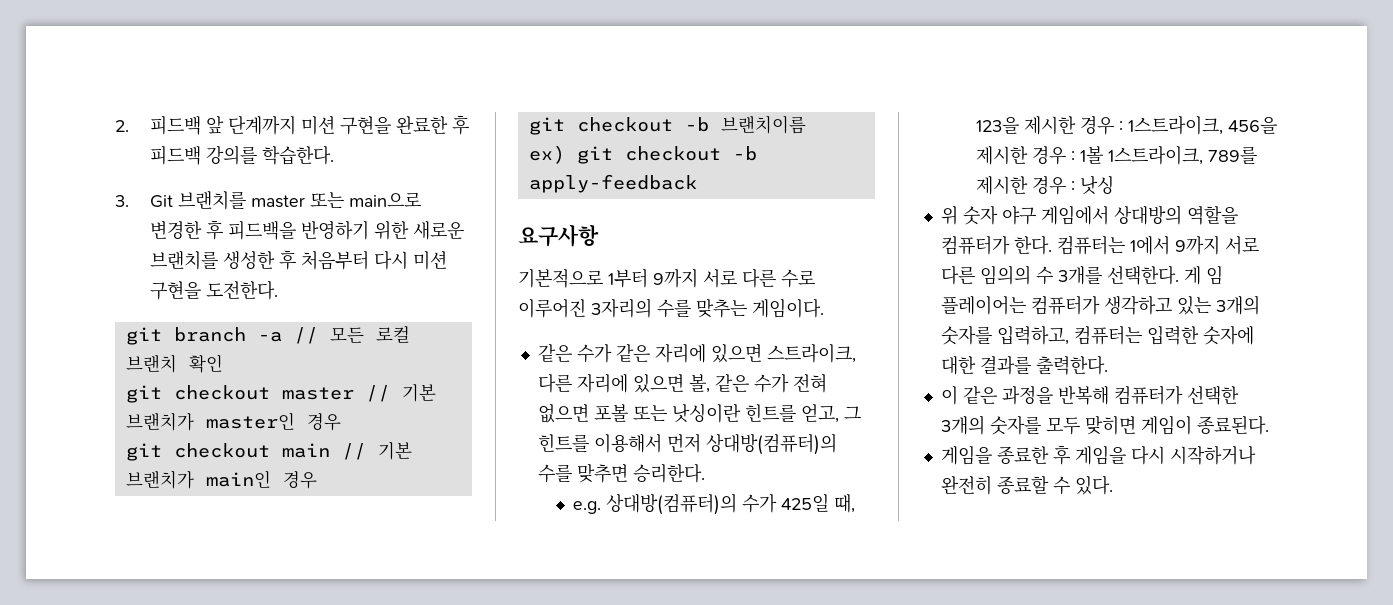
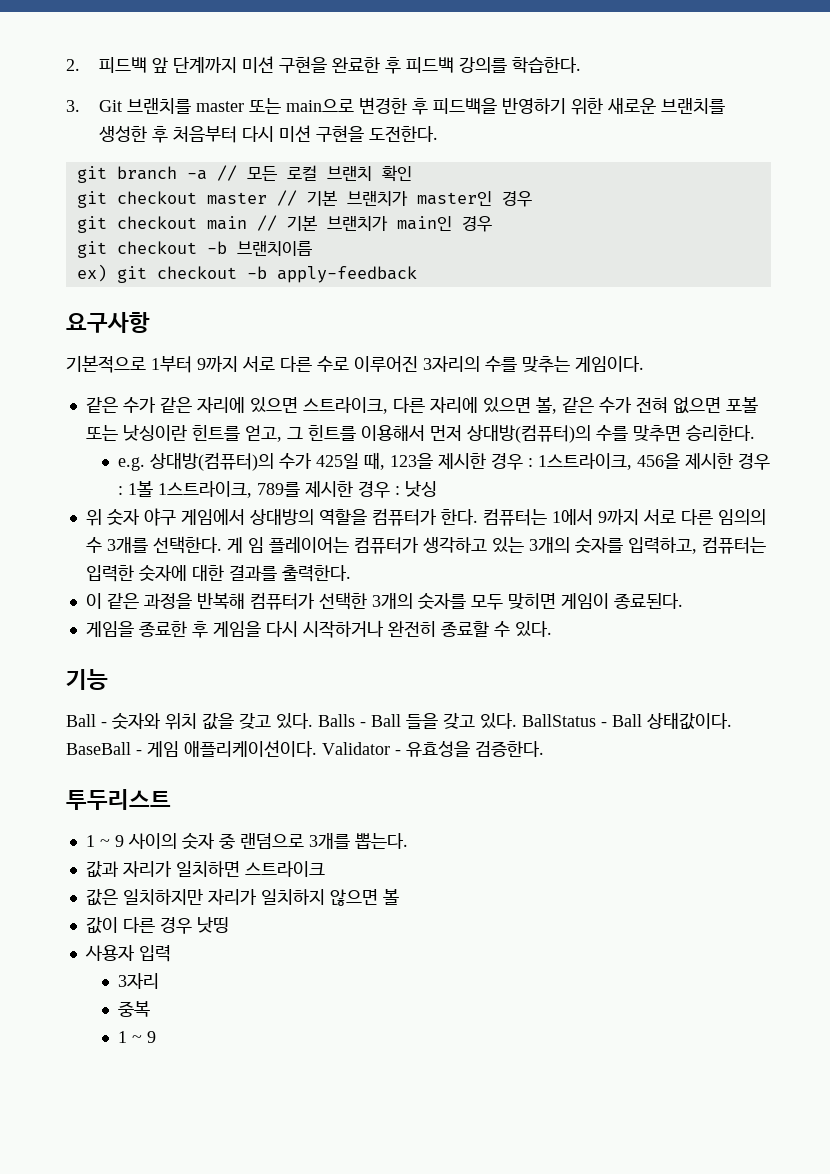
+ 기능
+ Ball - 숫자와 위치 값을 갖고 있다. Balls - Ball 들을 갖고 있다. BallStatus - Ball 상태값이다. BaseBall - 게임 애플리케이션이다. Validator - 유효성을 검증한다.
+ 투두리스트
+ 1 ~ 9 사이의 숫자 중 랜덤으로 3개를 뽑는다.
+ 값과 자리가 일치하면 스트라이크
+ 값은 일치하지만 자리가 일치하지 않으면 볼
+ 값이 다른 경우 낫띵
+ 사용자 입력
+ 3자리
+ 중복
+ 1 ~ 9

